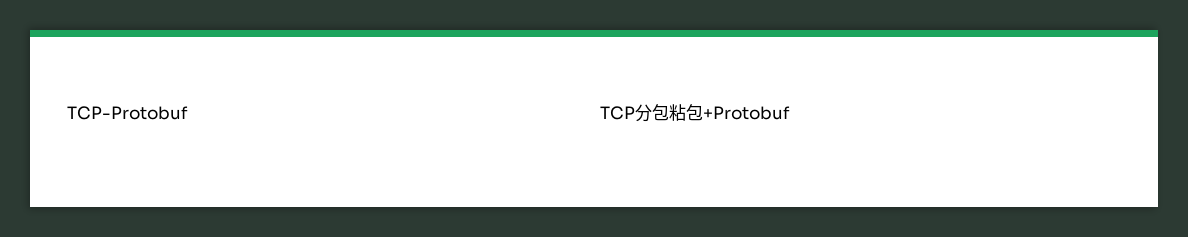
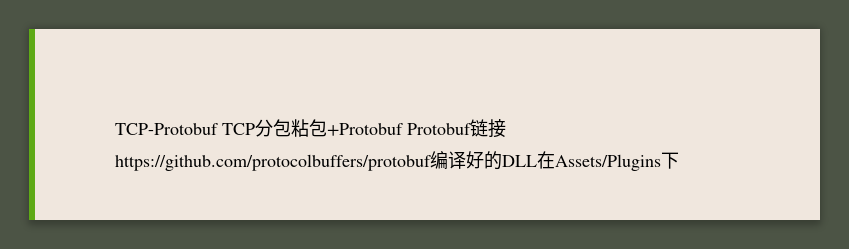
- TCP-Protobuf
- TCP分包粘包+Protobuf
+ TCP-Protobuf TCP分包粘包+Protobuf Protobuf链接https://github.com/protocolbuffers/protobuf编译好的DLL在Assets/Plugins下

